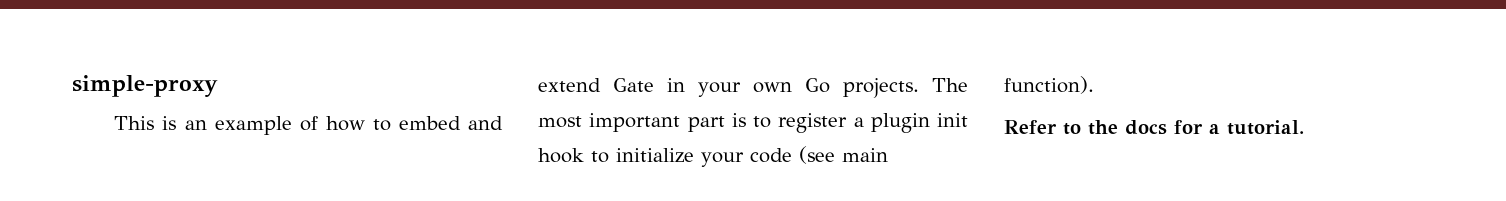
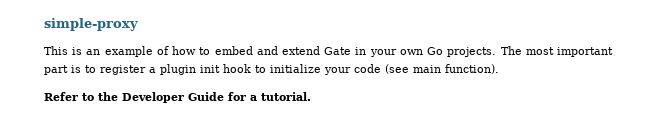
- Refer to the docs for a tutorial.
+ Refer to the Developer Guide for a tutorial.

